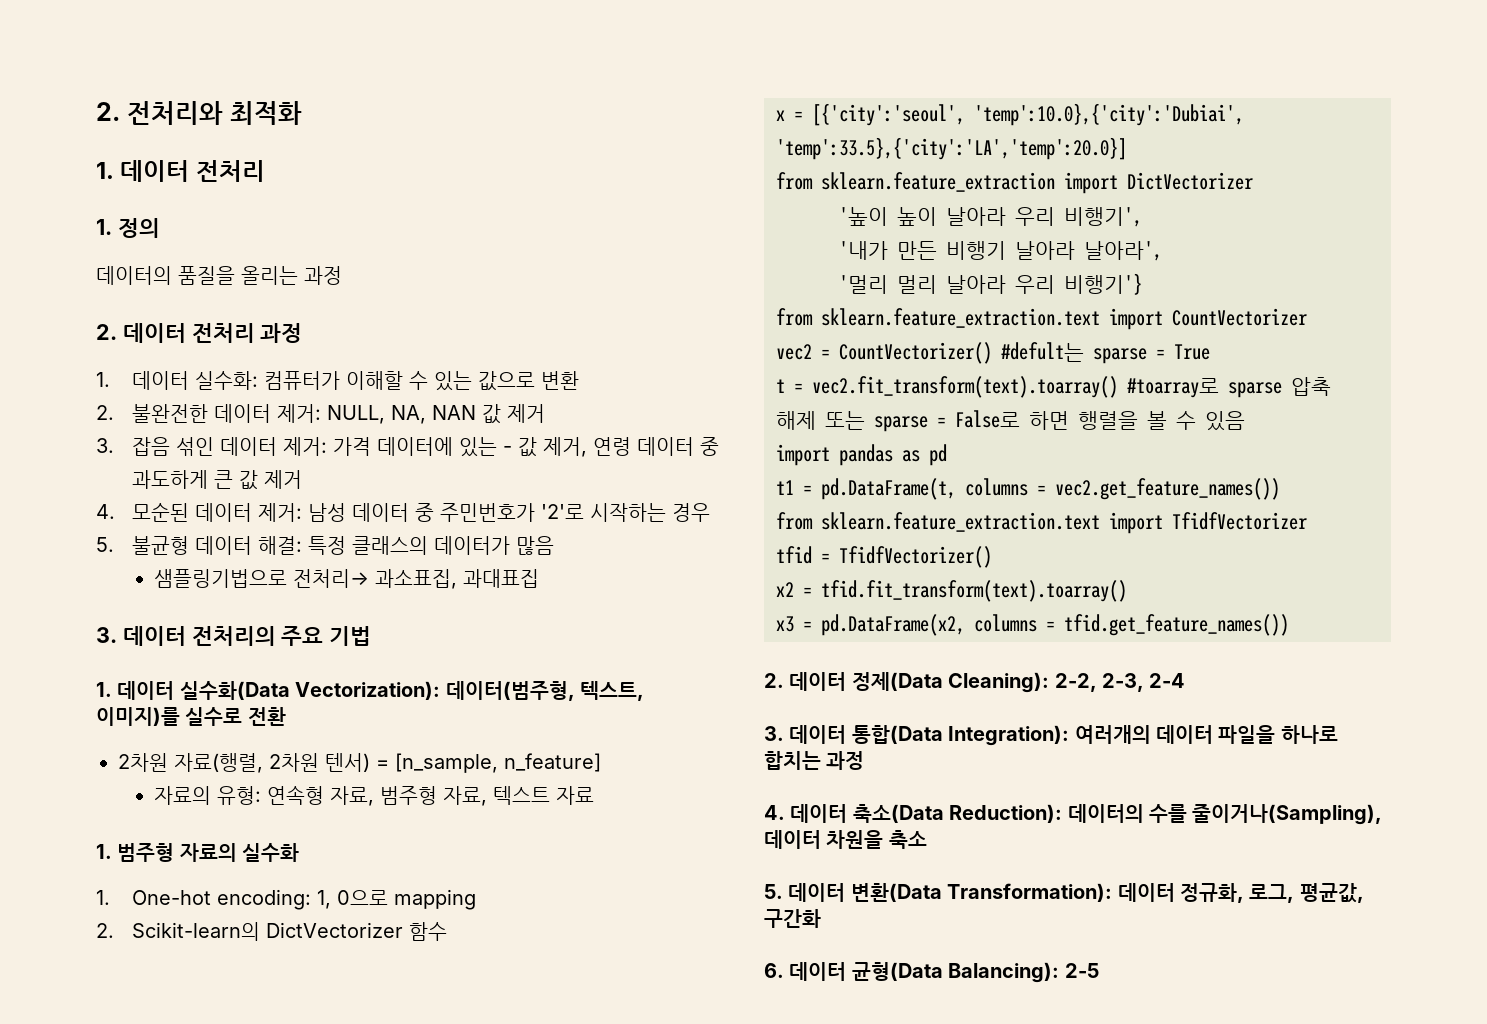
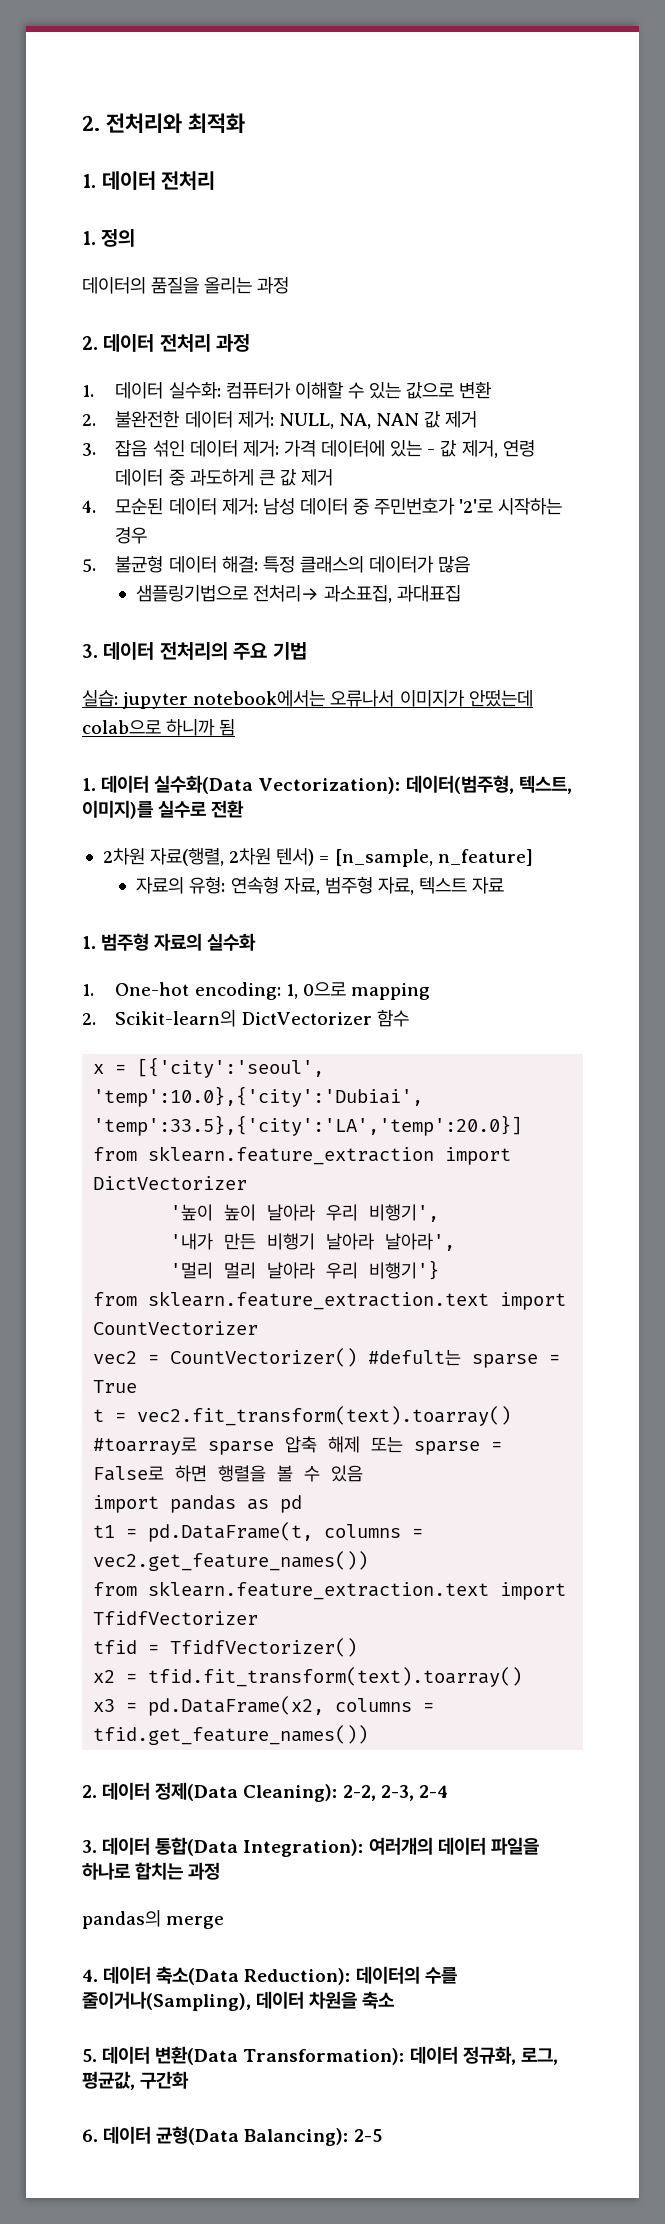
+ 실습: jupyter notebook에서는 오류나서 이미지가 안떴는데 colab으로 하니까 됨
+ pandas의 merge

